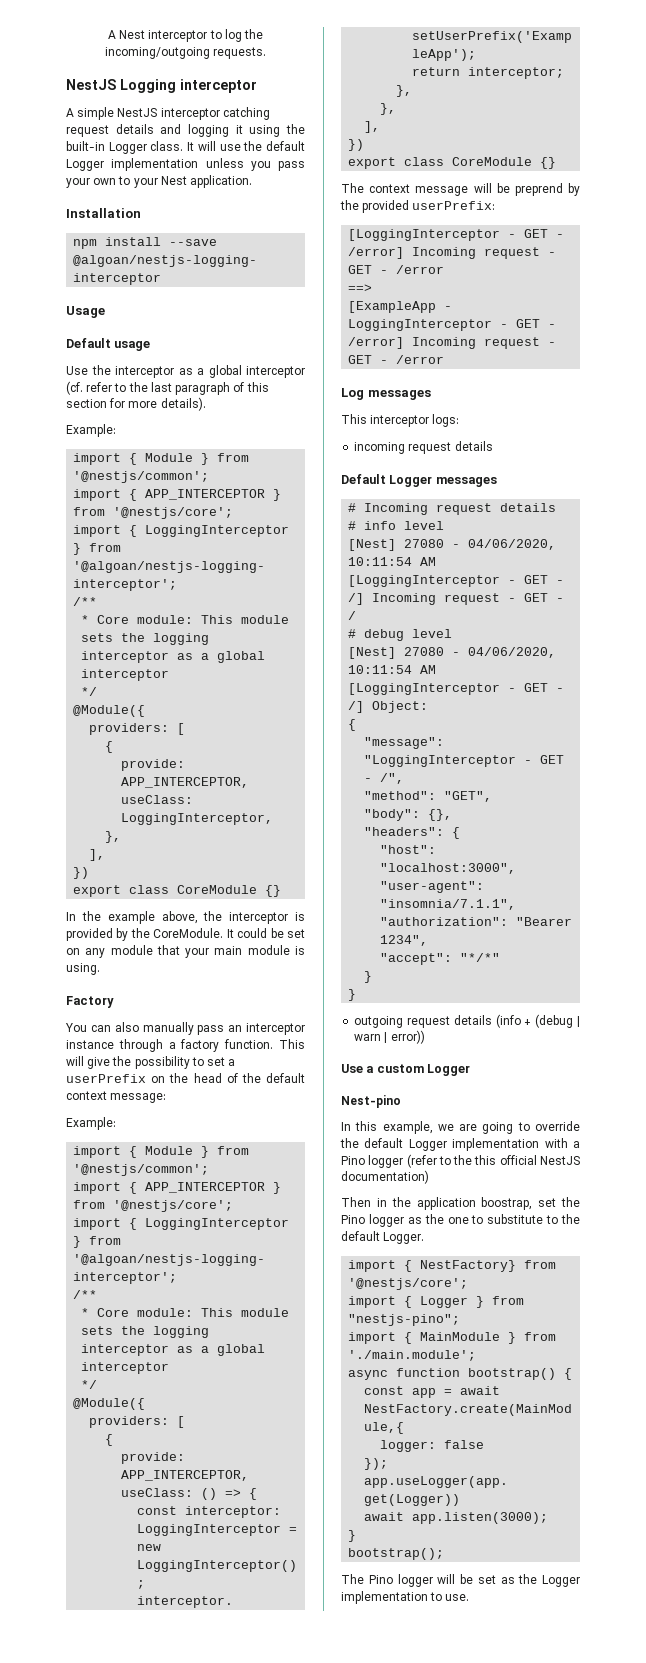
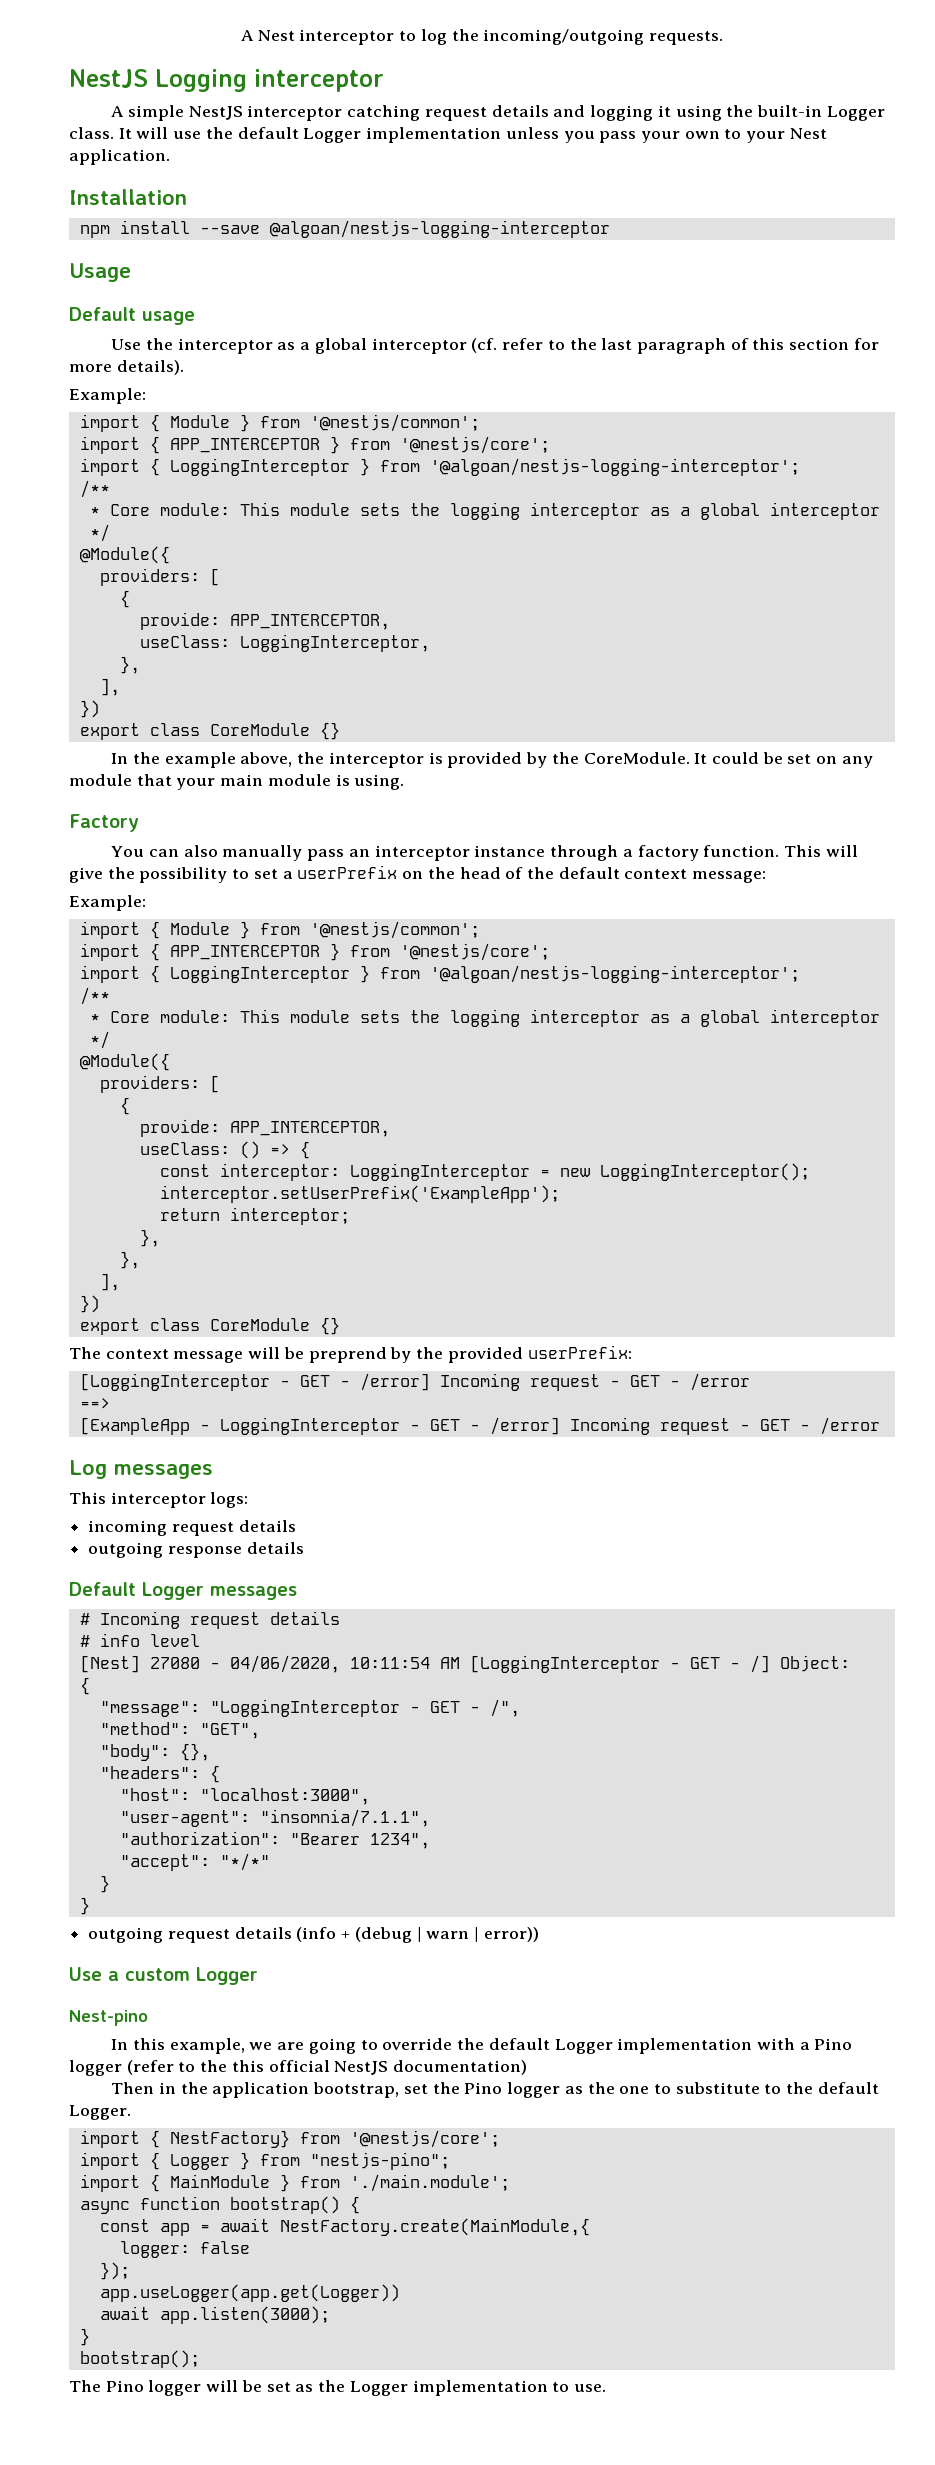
+ outgoing response details
- [Nest] 27080 - 04/06/2020, 10:11:54 AM [LoggingInterceptor - GET - /] Incoming request - GET - /
- # debug level
- Then in the application boostrap, set the Pino logger as the one to substitute to the default Logger.
+ Then in the application bootstrap, set the Pino logger as the one to substitute to the default Logger.

